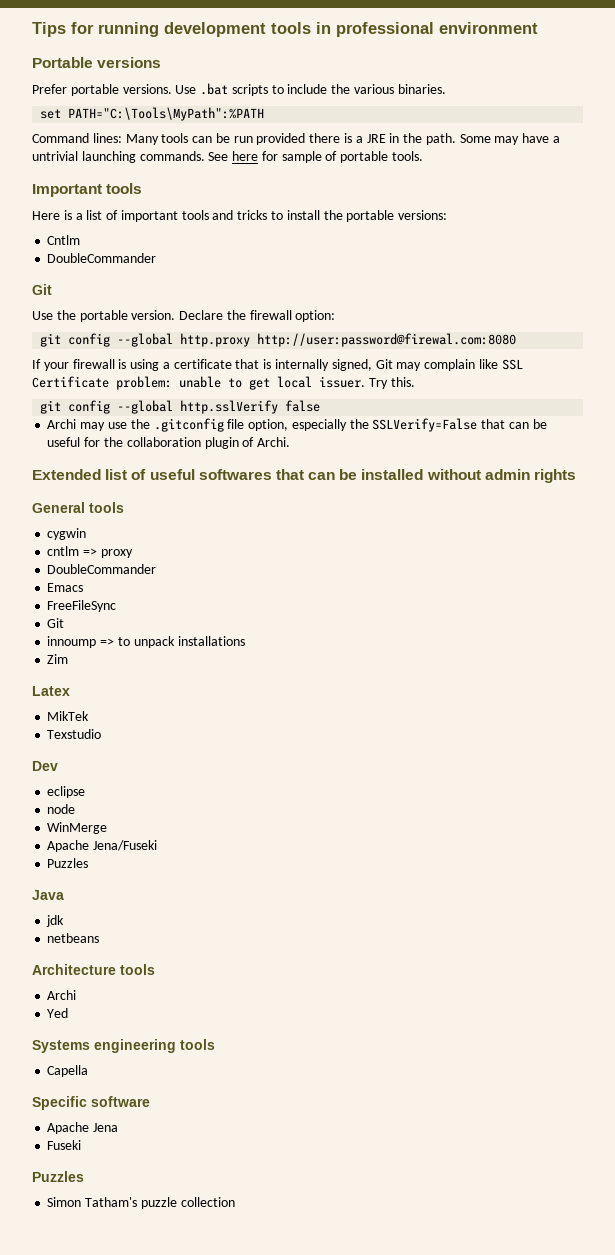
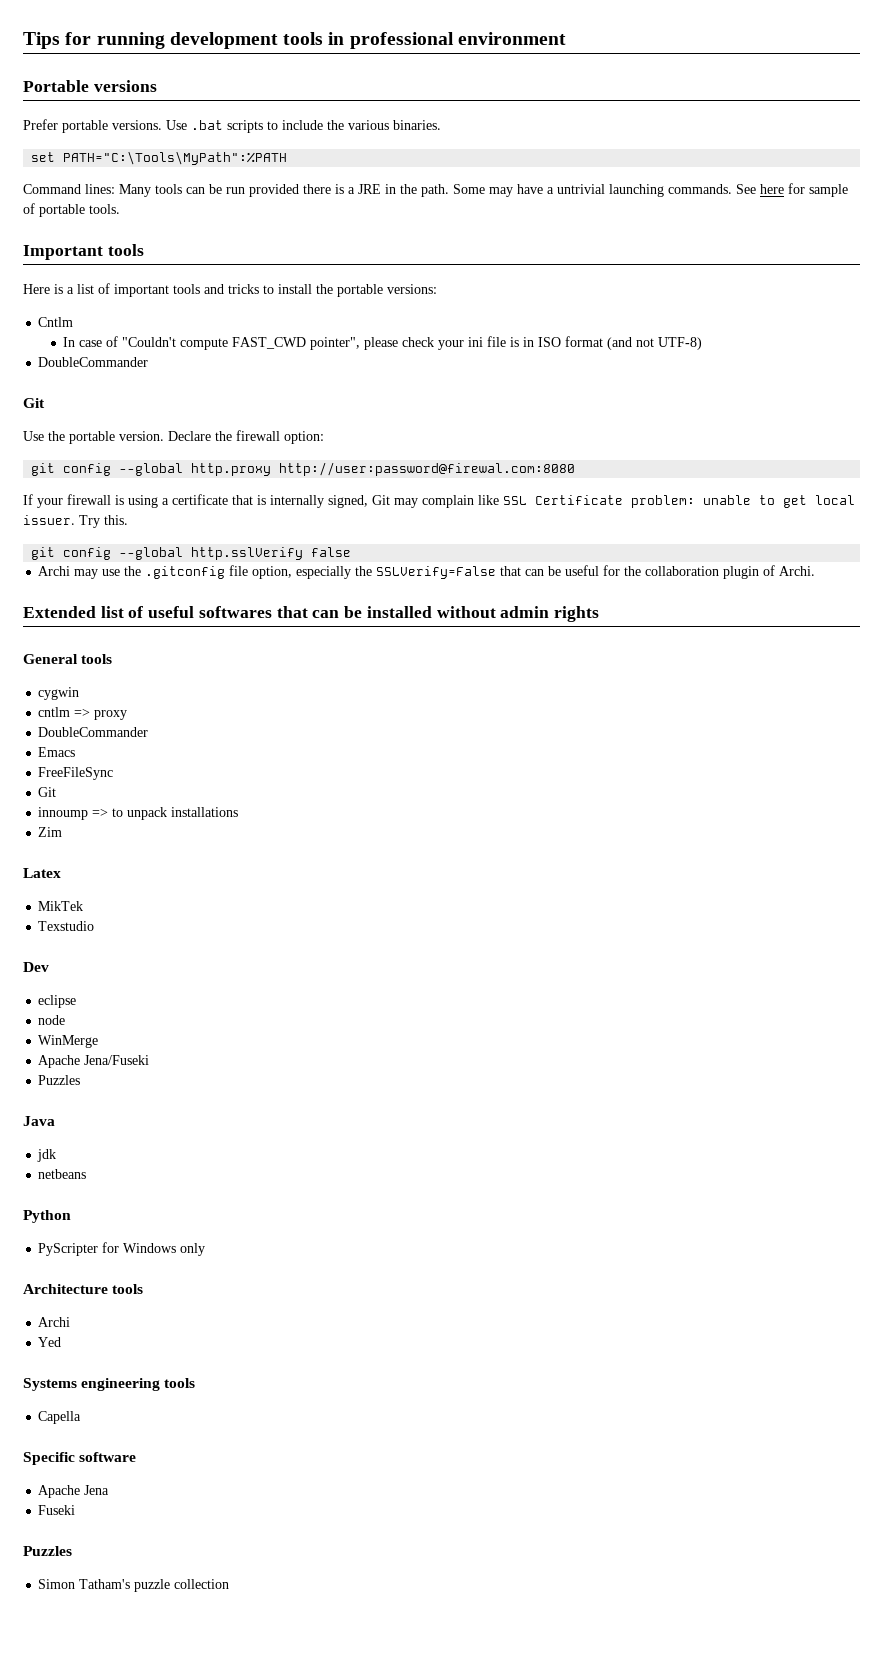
+ In case of "Couldn't compute FAST_CWD pointer", please check your ini file is in ISO format (and not UTF-8)
+ Python
+ PyScripter for Windows only

